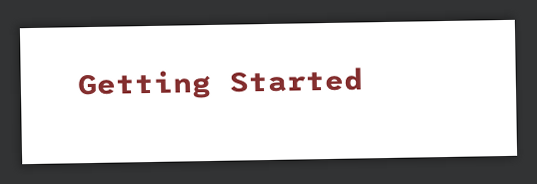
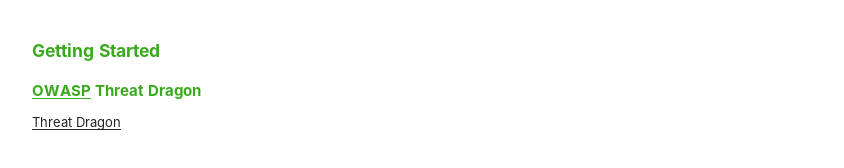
+ OWASP Threat Dragon
+ Threat Dragon

